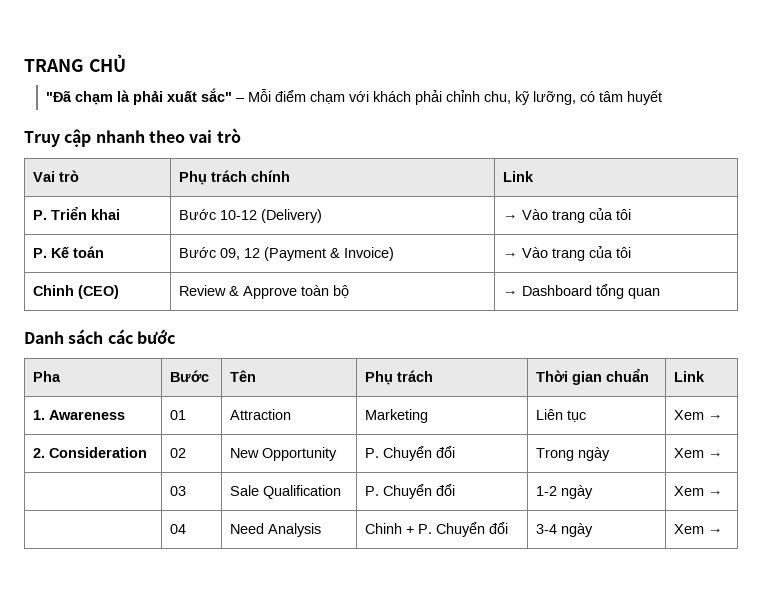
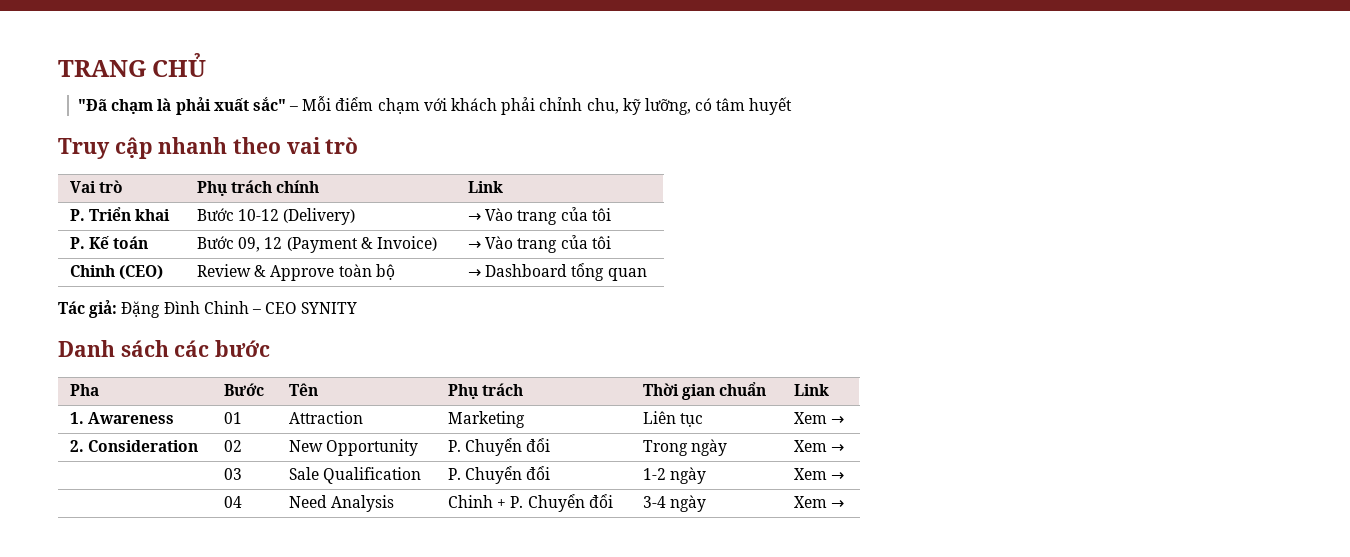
+ Tác giả: Đặng Đình Chinh – CEO SYNITY

